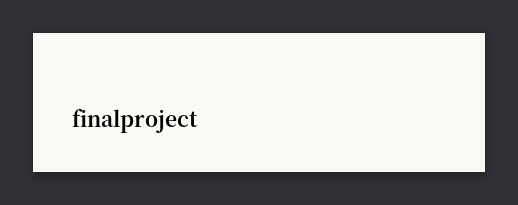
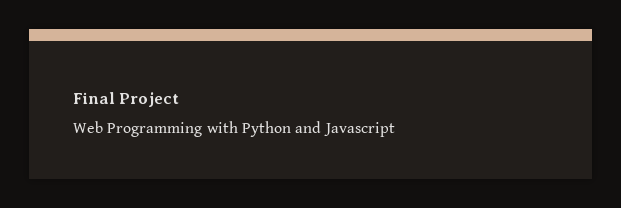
- finalproject
+ Final Project
+ Web Programming with Python and Javascript

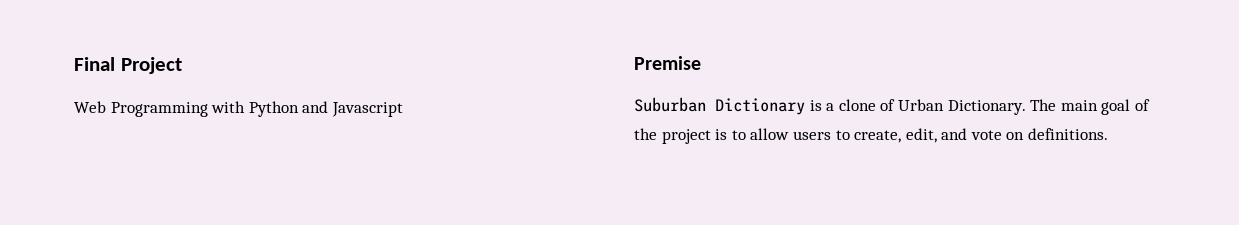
+ Premise
+ Suburban Dictionary is a clone of Urban Dictionary. The main goal of the project is to allow users to create, edit, and vote on definitions.

